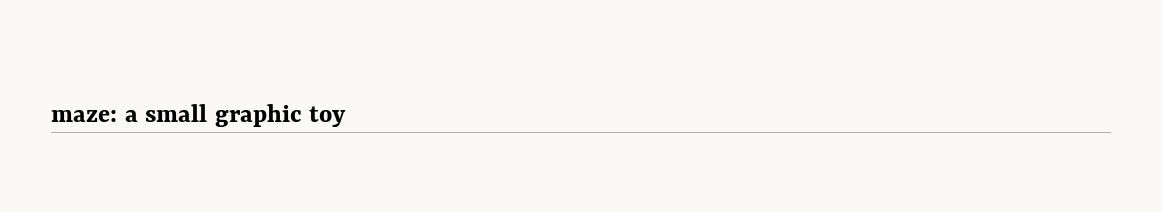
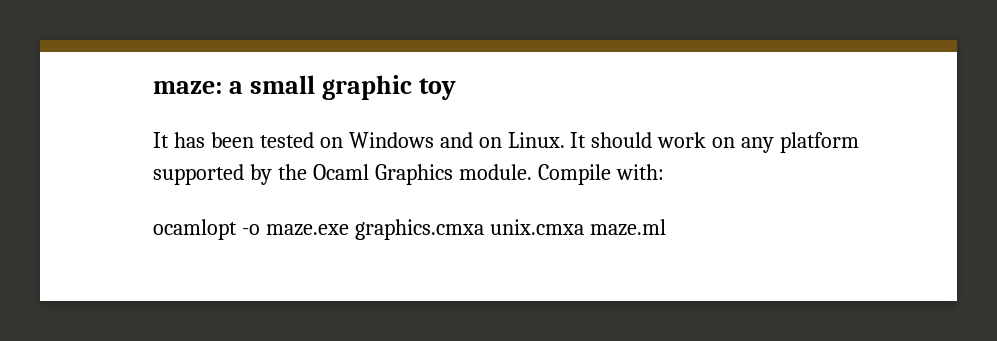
+ It has been tested on Windows and on Linux. It should work on any platform supported by the Ocaml Graphics module. Compile with:
+ ocamlopt -o maze.exe graphics.cmxa unix.cmxa maze.ml

